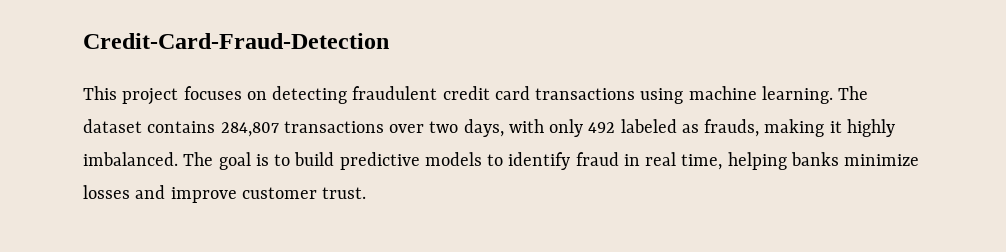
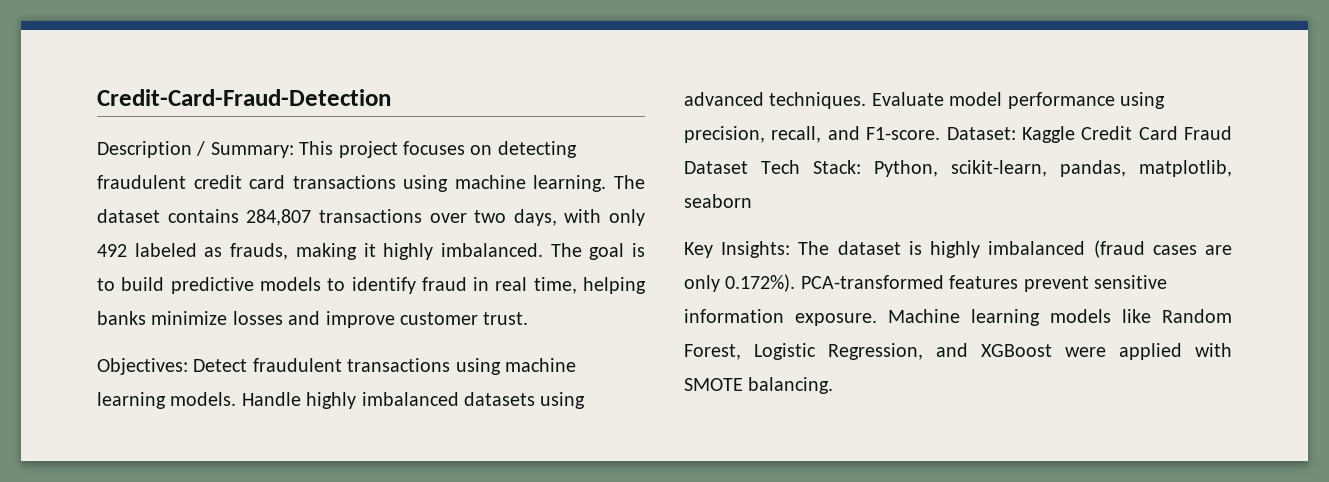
- This project focuses on detecting fraudulent credit card transactions using machine learning.
+ Description / Summary: This project focuses on detecting fraudulent credit card transactions using machine learning.
+ Objectives: Detect fraudulent transactions using machine learning models. Handle highly imbalanced datasets using advanced techniques. Evaluate model performance using precision, recall, and F1-score. Dataset: Kaggle Credit Card Fraud Dataset Tech Stack: Python, scikit-learn, pandas, matplotlib, seaborn
+ Key Insights: The dataset is highly imbalanced (fraud cases are only 0.172%). PCA-transformed features prevent sensitive information exposure. Machine learning models like Random Forest, Logistic Regression, and XGBoost were applied with SMOTE balancing.

